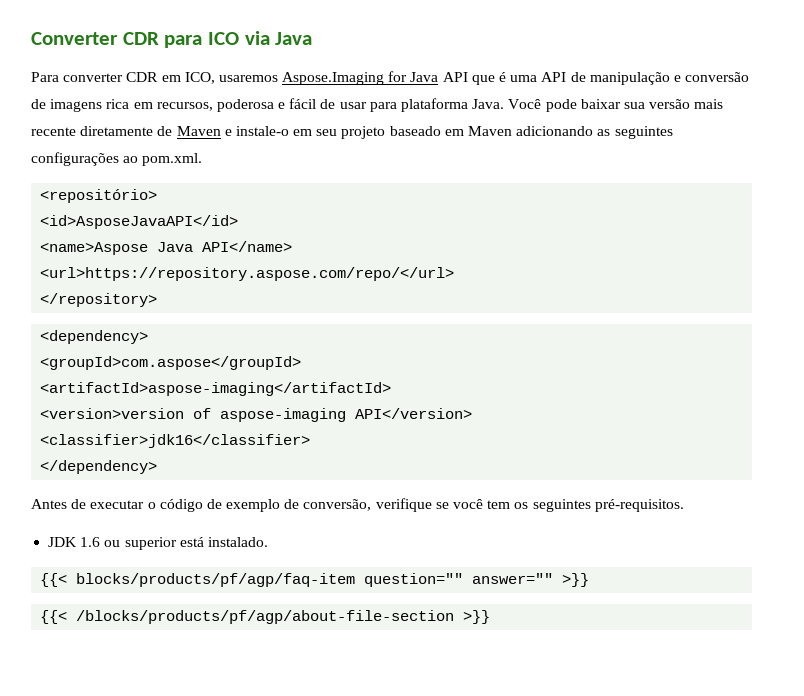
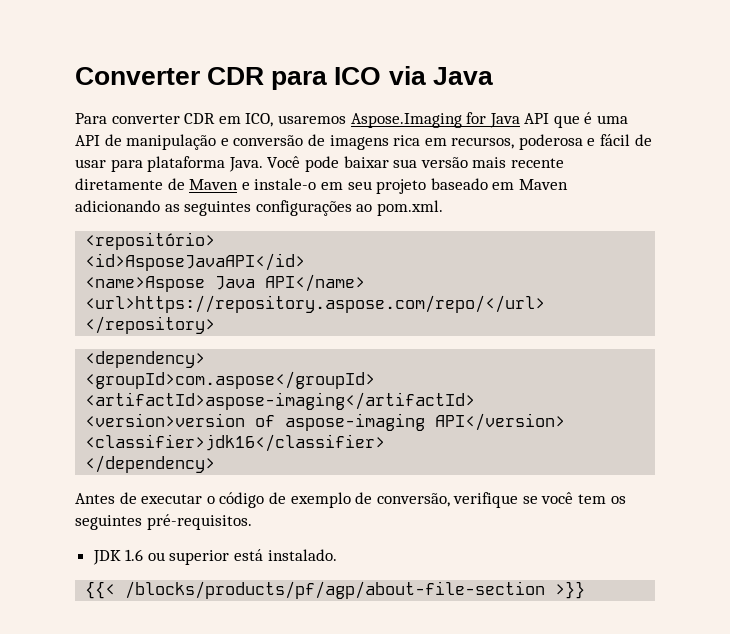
- {{< blocks/products/pf/agp/faq-item question="" answer="" >}}

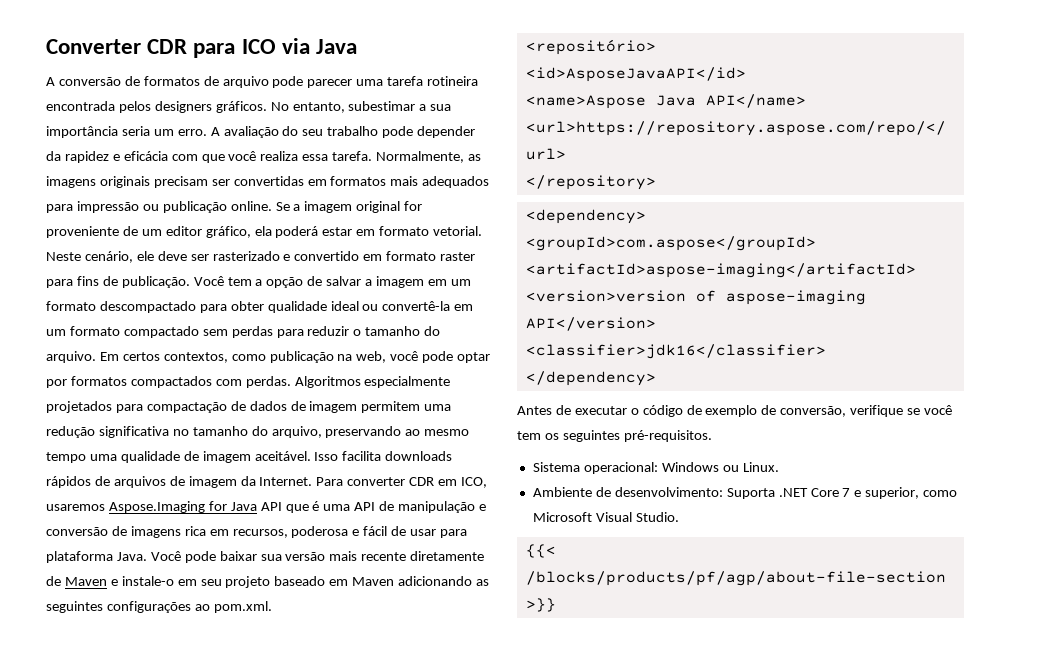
+ A conversão de formatos de arquivo pode parecer uma tarefa rotineira encontrada pelos designers gráficos. No entanto, subestimar a sua importância seria um erro. A avaliação do seu trabalho pode depender da rapidez e eficácia com que você realiza essa tarefa. Normalmente, as imagens originais precisam ser convertidas em formatos mais adequados para impressão ou publicação online. Se a imagem original for proveniente de um editor gráfico, ela poderá estar em formato vetorial. Neste cenário, ele deve ser rasterizado e convertido em formato raster para fins de publicação. Você tem a opção de salvar a imagem em um formato descompactado para obter qualidade ideal ou convertê-la em um formato compactado sem perdas para reduzir o tamanho do arquivo. Em certos contextos, como publicação na web, você pode optar por formatos compactados com perdas. Algoritmos especialmente projetados para compactação de dados de imagem permitem uma redução significativa no tamanho do arquivo, preservando ao mesmo tempo uma qualidade de imagem aceitável. Isso facilita downloads rápidos de arquivos de imagem da Internet.
- JDK 1.6 ou superior está instalado.
+ Sistema operacional: Windows ou Linux.
+ Ambiente de desenvolvimento: Suporta .NET Core 7 e superior, como Microsoft Visual Studio.

